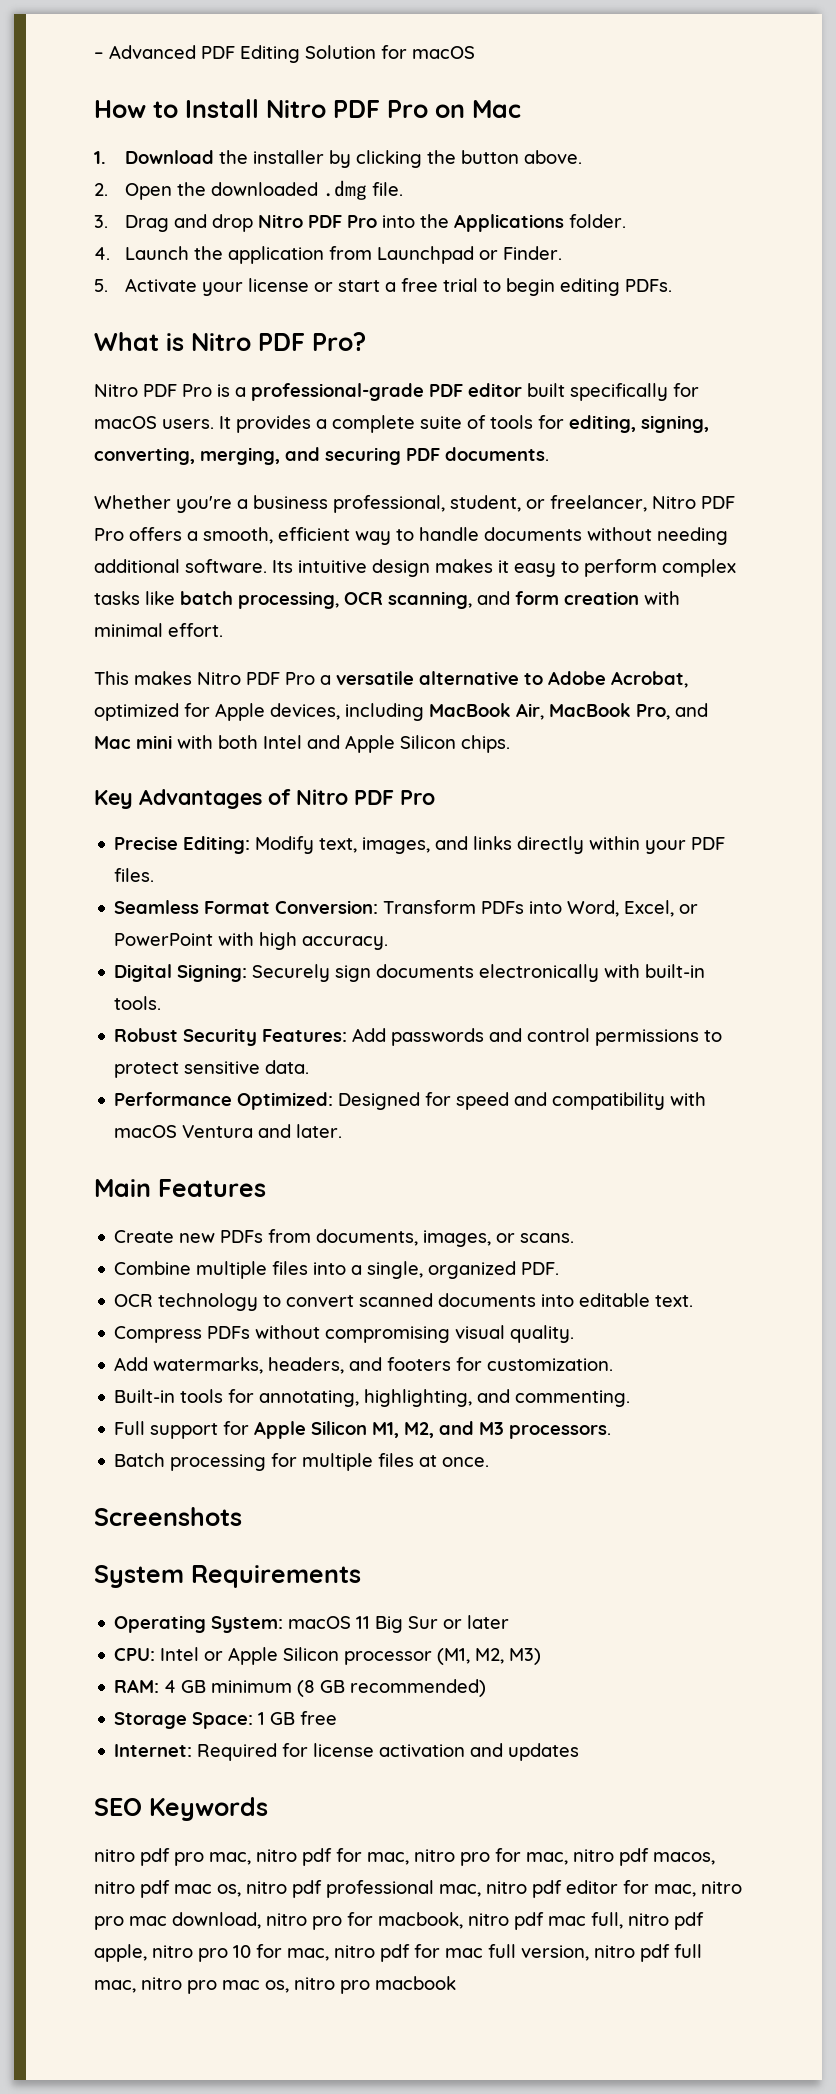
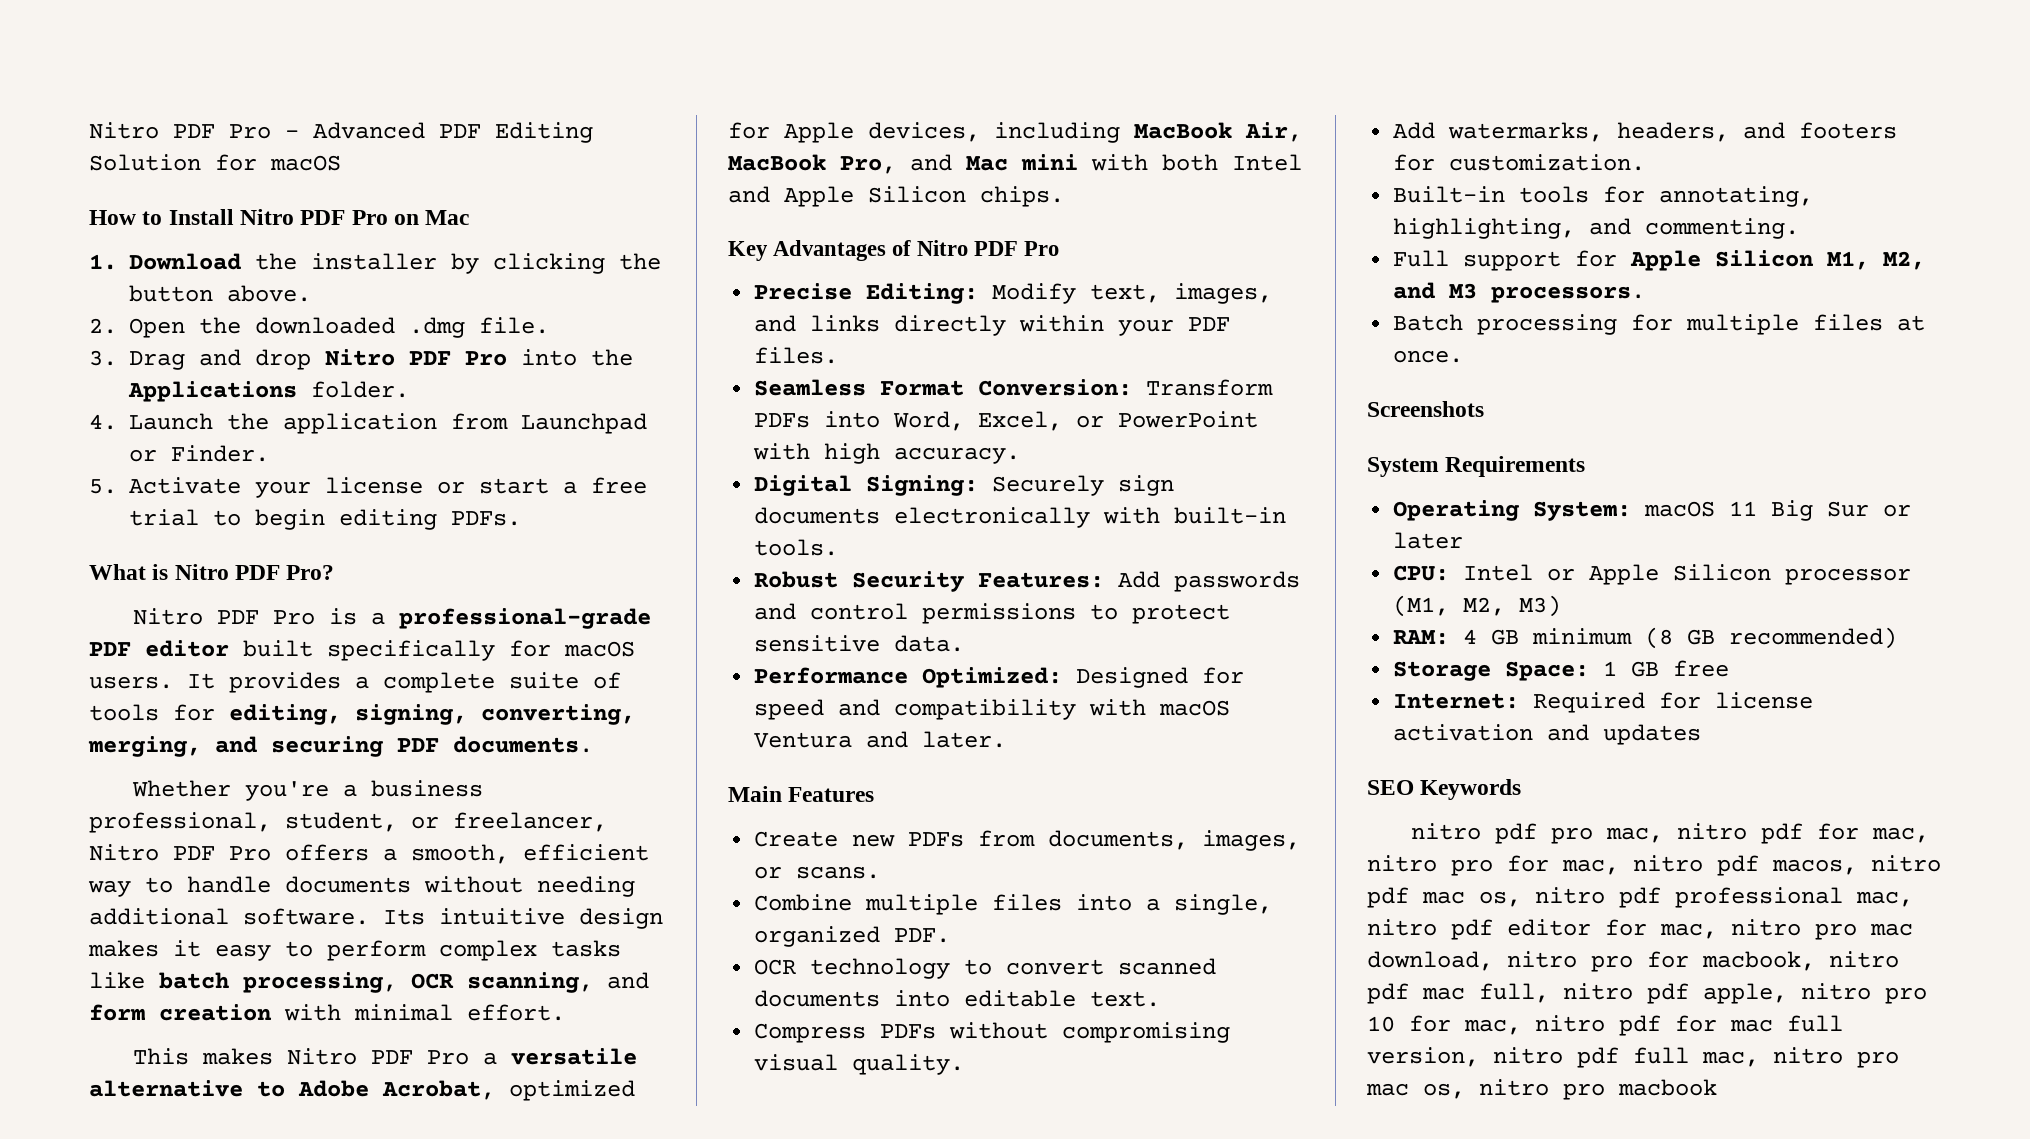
- – Advanced PDF Editing Solution for macOS
+ Nitro PDF Pro – Advanced PDF Editing Solution for macOS

